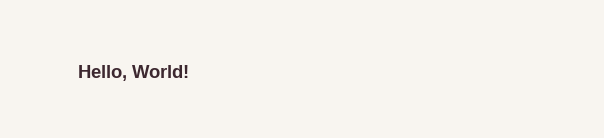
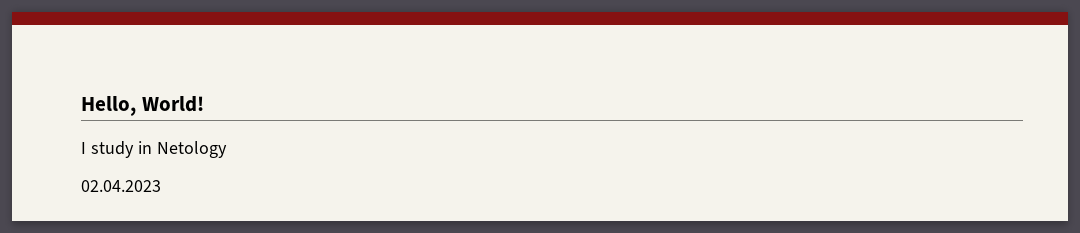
+ I study in Netology
+ 02.04.2023

